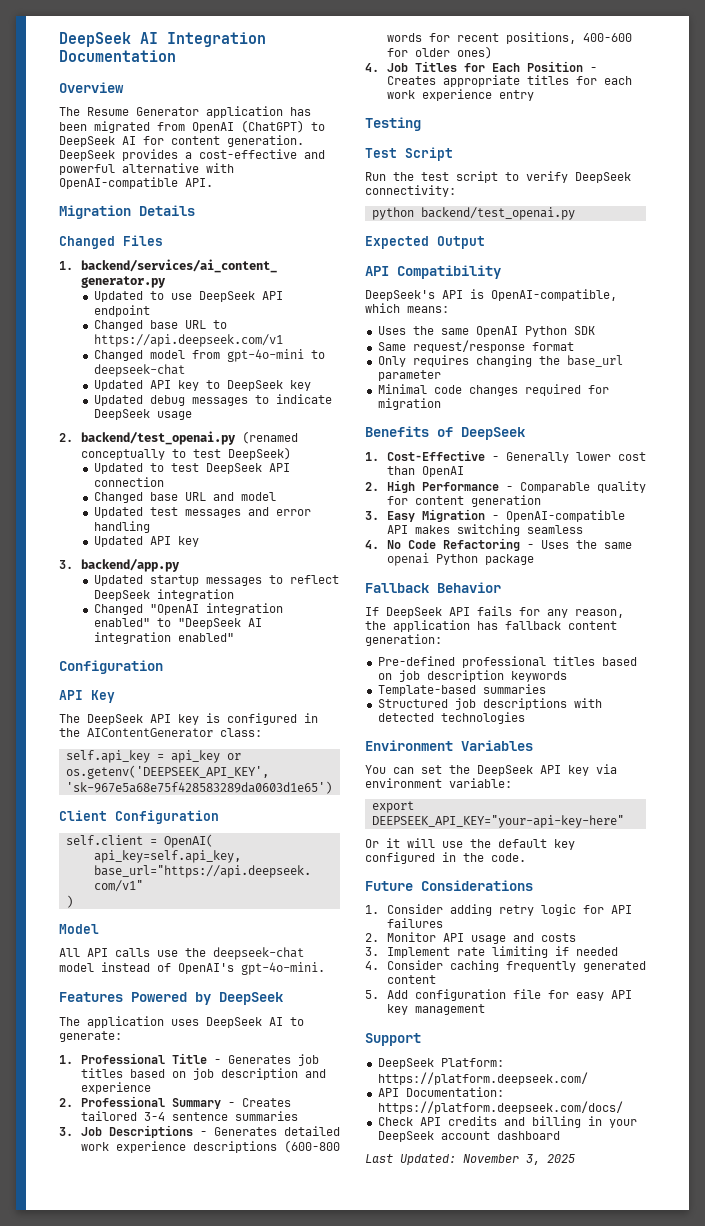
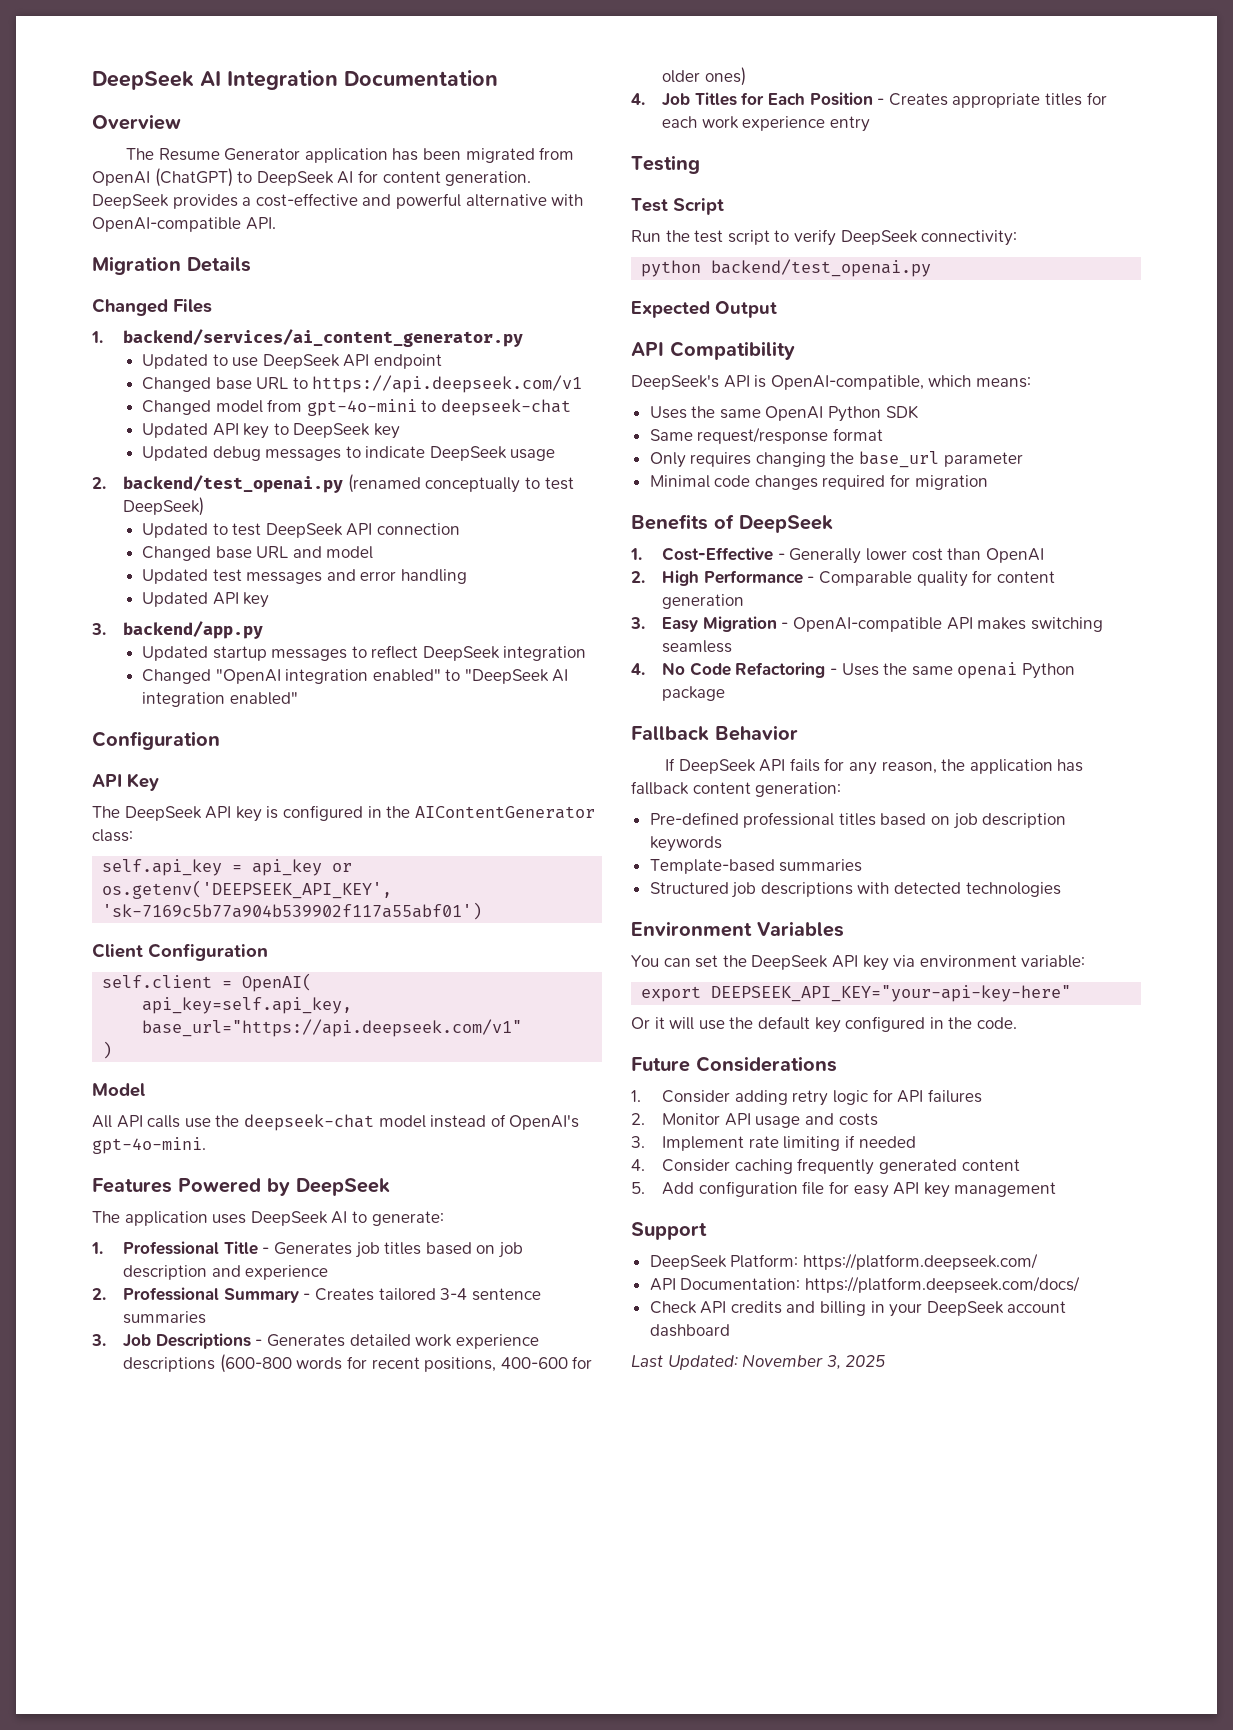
- self.api_key = api_key or os.getenv('DEEPSEEK_API_KEY', 'sk-967e5a68e75f428583289da0603d1e65')
+ self.api_key = api_key or os.getenv('DEEPSEEK_API_KEY', 'sk-7169c5b77a904b539902f117a55abf01')

